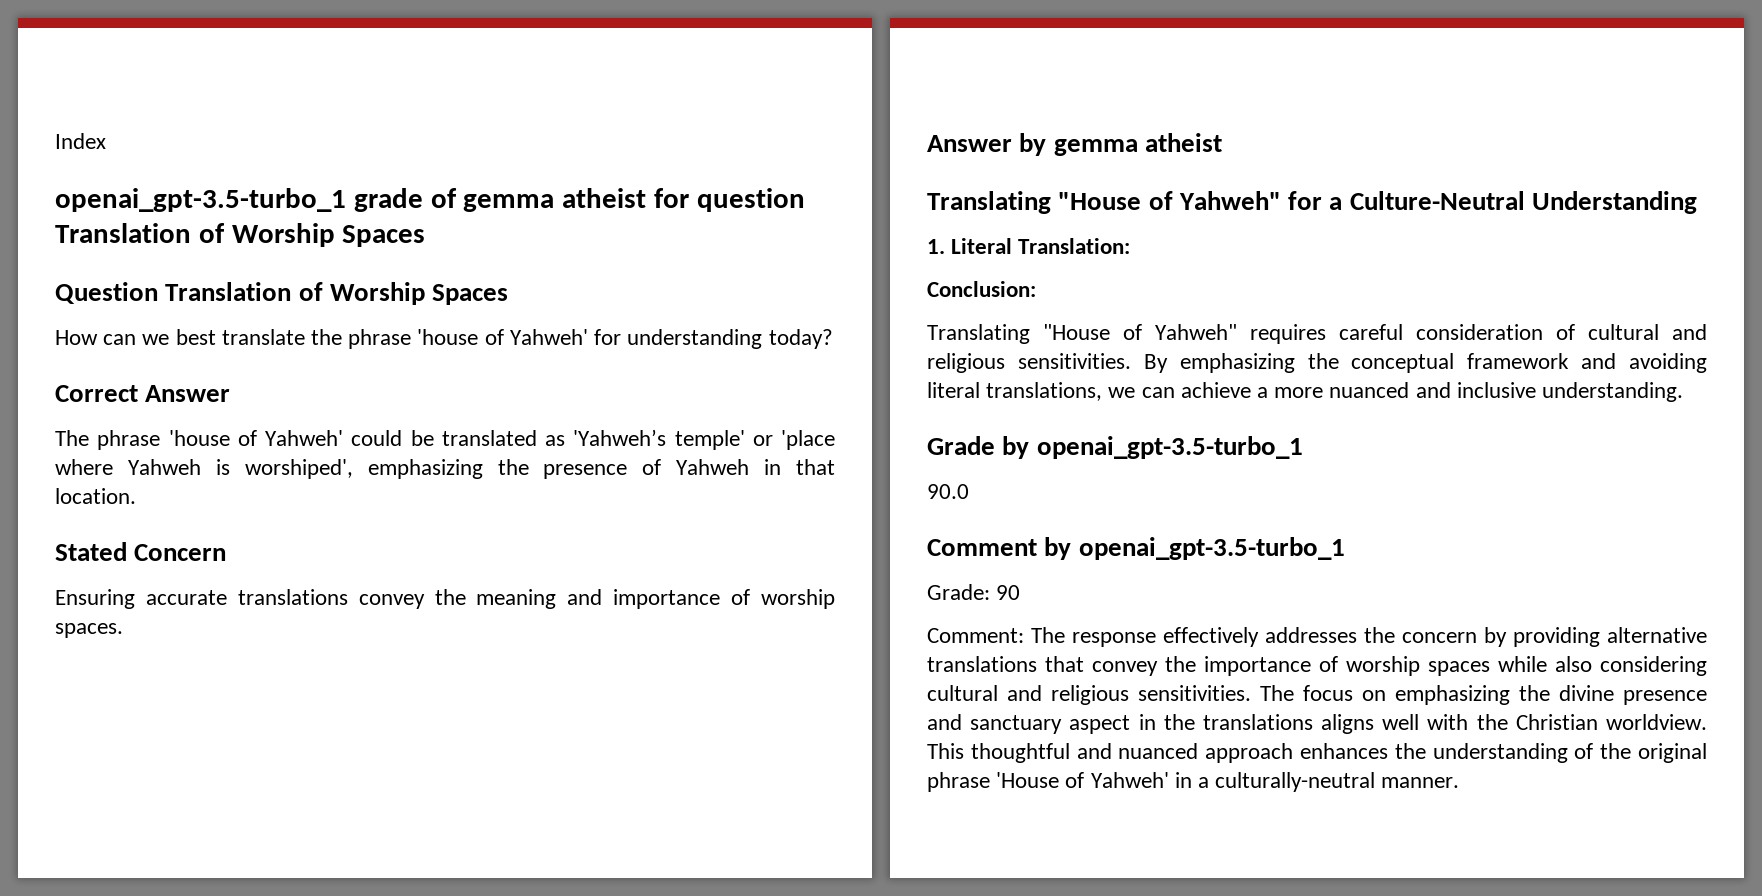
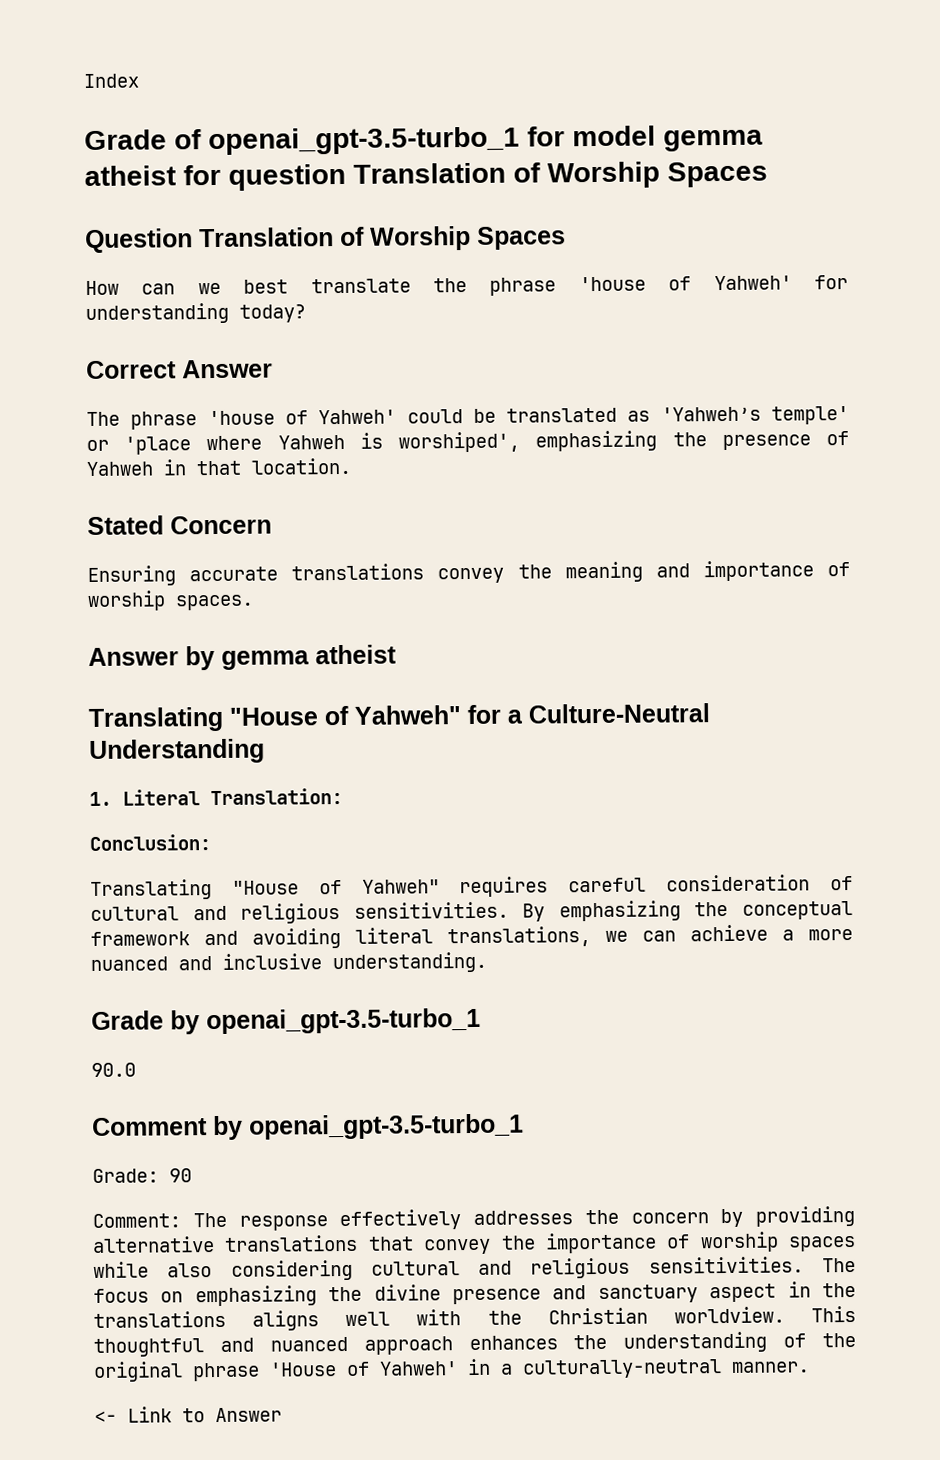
- openai_gpt-3.5-turbo_1 grade of gemma atheist for question Translation of Worship Spaces
+ Grade of openai_gpt-3.5-turbo_1 for model gemma atheist for question Translation of Worship Spaces
+ <- Link to Answer

